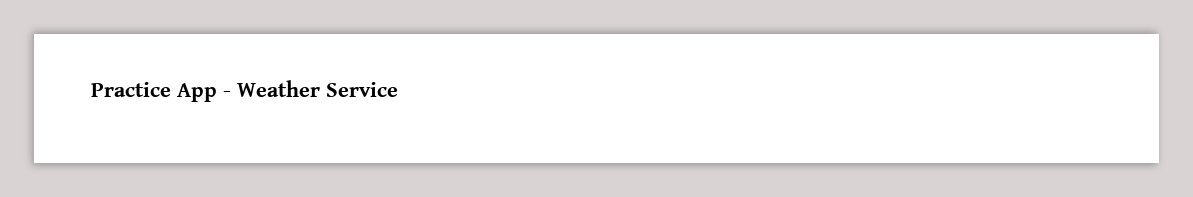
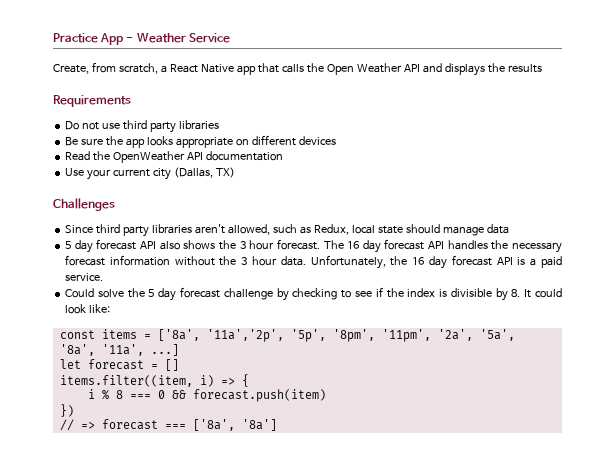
+ Create, from scratch, a React Native app that calls the Open Weather API and displays the results
+ Requirements
+ Do not use third party libraries
+ Be sure the app looks appropriate on different devices
+ Read the OpenWeather API documentation
+ Use your current city (Dallas, TX)
+ Challenges
+ Since third party libraries aren't allowed, such as Redux, local state should manage data
+ 5 day forecast API also shows the 3 hour forecast. The 16 day forecast API handles the necessary forecast information without the 3 hour data. Unfortunately, the 16 day forecast API is a paid service.
+ Could solve the 5 day forecast challenge by checking to see if the index is divisible by 8. It could look like:
+ const items = ['8a', '11a','2p', '5p', '8pm', '11pm', '2a', '5a', '8a', '11a', ...]
+ let forecast = []
+ items.filter((item, i) => {
+ i % 8 === 0 && forecast.push(item)
+ })
+ // => forecast === ['8a', '8a']

